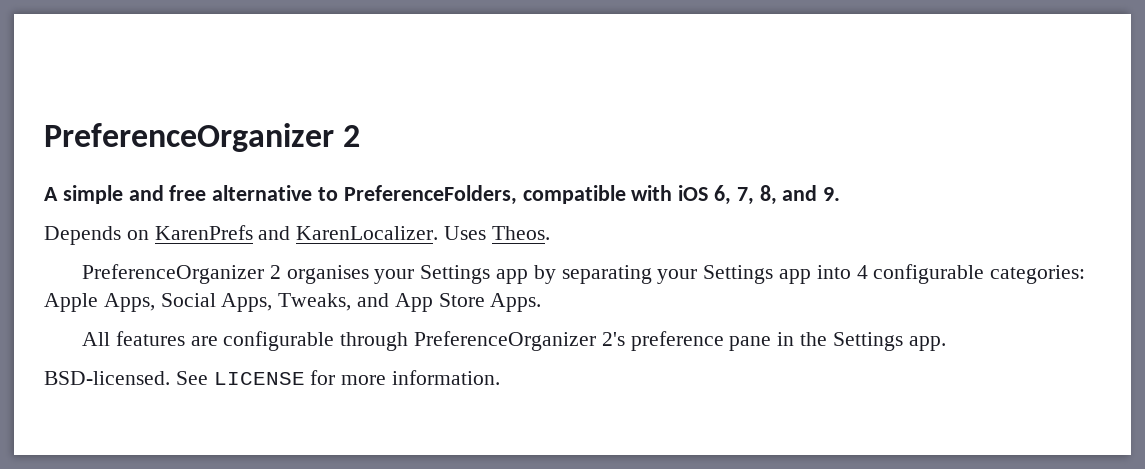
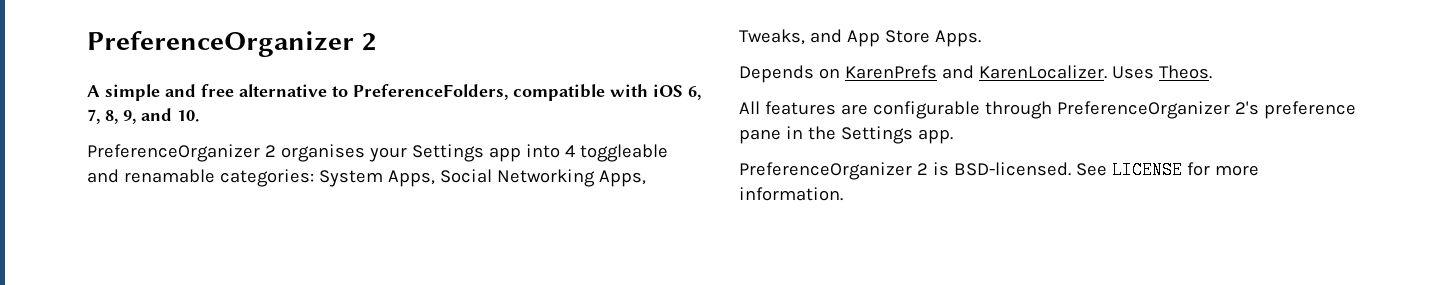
- A simple and free alternative to PreferenceFolders, compatible with iOS 6, 7, 8, and 9.
+ A simple and free alternative to PreferenceFolders, compatible with iOS 6, 7, 8, 9, and 10.
+ PreferenceOrganizer 2 organises your Settings app into 4 toggleable and renamable categories: System Apps, Social Networking Apps, Tweaks, and App Store Apps.
- PreferenceOrganizer 2 organises your Settings app by separating your Settings app into 4 configurable categories: Apple Apps, Social Apps, Tweaks, and App Store Apps.
- BSD-licensed.
+ PreferenceOrganizer 2 is BSD-licensed.

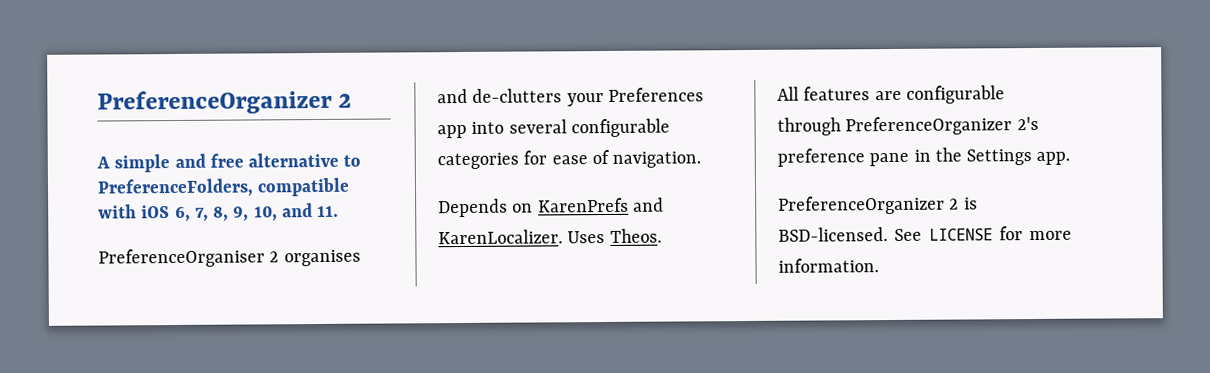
- A simple and free alternative to PreferenceFolders, compatible with iOS 6, 7, 8, 9, and 10.
- PreferenceOrganizer 2 organises your Settings app into 4 toggleable and renamable categories: System Apps, Social Networking Apps, Tweaks, and App Store Apps.
+ A simple and free alternative to PreferenceFolders, compatible with iOS 6, 7, 8, 9, 10, and 11.
+ PreferenceOrganiser 2 organises and de-clutters your Preferences app into several configurable categories for ease of navigation.

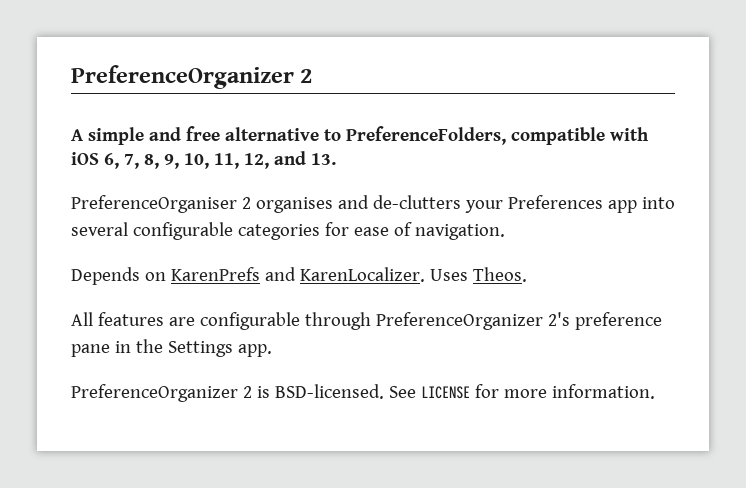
- A simple and free alternative to PreferenceFolders, compatible with iOS 6, 7, 8, 9, 10, and 11.
+ A simple and free alternative to PreferenceFolders, compatible with iOS 6, 7, 8, 9, 10, 11, 12, and 13.

